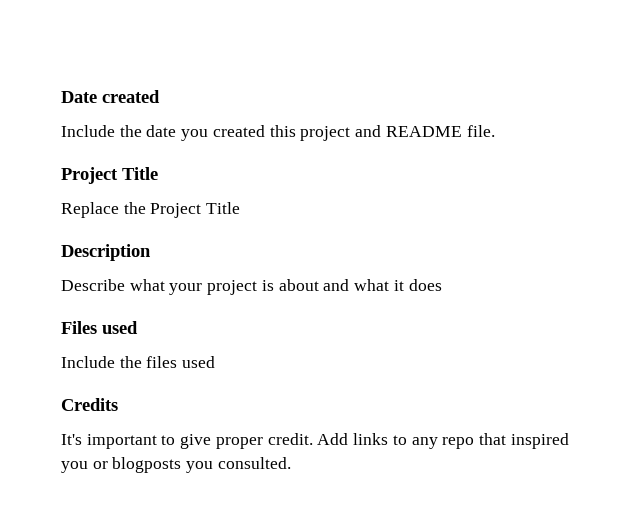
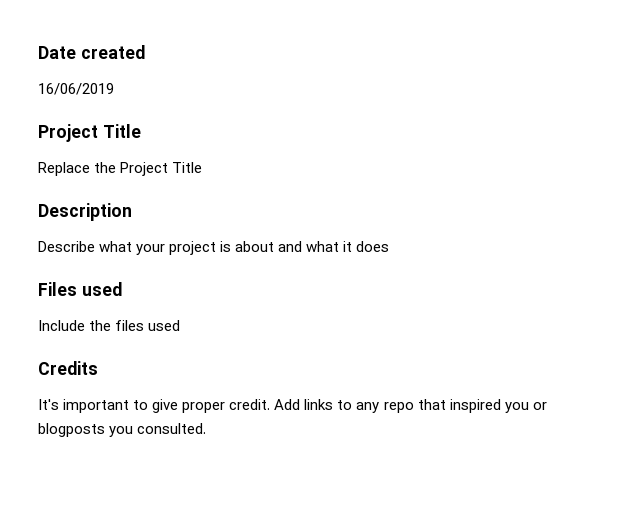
- Include the date you created this project and README file.
+ 16/06/2019

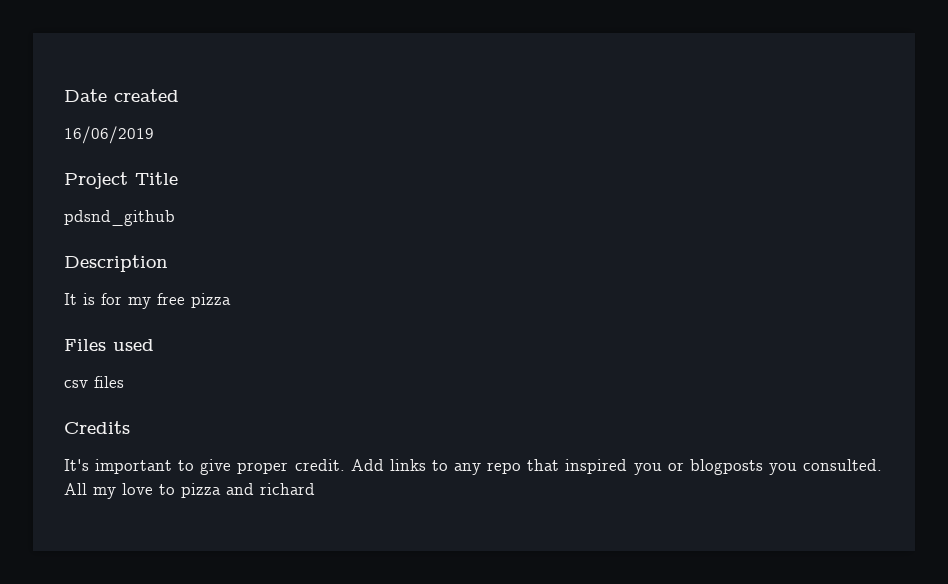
- Replace the Project Title
+ pdsnd_github
  Description
- Describe what your project is about and what it does
+ It is for my free pizza
- Include the files used
+ csv files
+ All my love to pizza and richard

